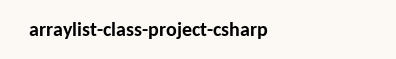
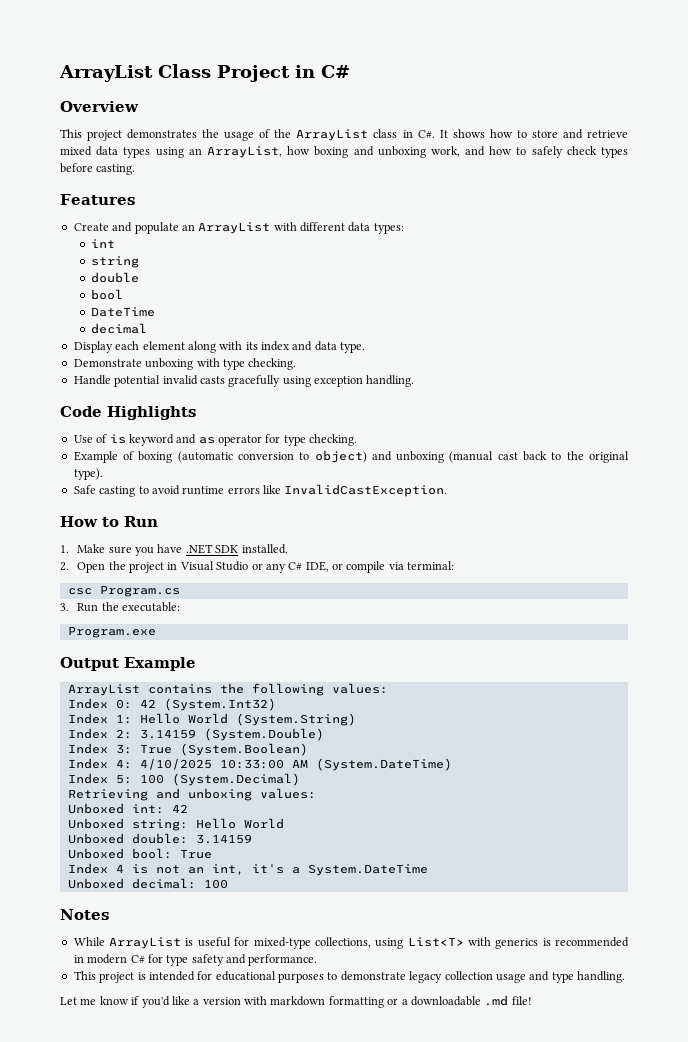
- arraylist-class-project-csharp
+ ArrayList Class Project in C#
+ Overview
+ This project demonstrates the usage of the ArrayList class in C#. It shows how to store and retrieve mixed data types using an ArrayList, how boxing and unboxing work, and how to safely check types before casting.
+ Features
+ Create and populate an ArrayList with different data types:
+ int
+ string
+ double
+ bool
+ DateTime
+ decimal
+ Display each element along with its index and data type.
+ Demonstrate unboxing with type checking.
+ Handle potential invalid casts gracefully using exception handling.
+ Code Highlights
+ Use of is keyword and as operator for type checking.
+ Example of boxing (automatic conversion to object) and unboxing (manual cast back to the original type).
+ Safe casting to avoid runtime errors like InvalidCastException.
+ How to Run
+ 1. Make sure you have .NET SDK installed.
+ 2. Open the project in Visual Studio or any C# IDE, or compile via terminal:
+ csc Program.cs
+ 3. Run the executable:
+ Program.exe
+ Output Example
+ ArrayList contains the following values:
+ Index 0: 42 (System.Int32)
+ Index 1: Hello World (System.String)
+ Index 2: 3.14159 (System.Double)
+ Index 3: True (System.Boolean)
+ Index 4: 4/10/2025 10:33:00 AM (System.DateTime)
+ Index 5: 100 (System.Decimal)
+ Retrieving and unboxing values:
+ Unboxed int: 42
+ Unboxed string: Hello World
+ Unboxed double: 3.14159
+ Unboxed bool: True
+ Index 4 is not an int, it's a System.DateTime
+ Unboxed decimal: 100
+ Notes
+ While ArrayList is useful for mixed-type collections, using List<T> with generics is recommended in modern C# for type safety and performance.
+ This project is intended for educational purposes to demonstrate legacy collection usage and type handling.
+ Let me know if you'd like a version with markdown formatting or a downloadable .md file!

